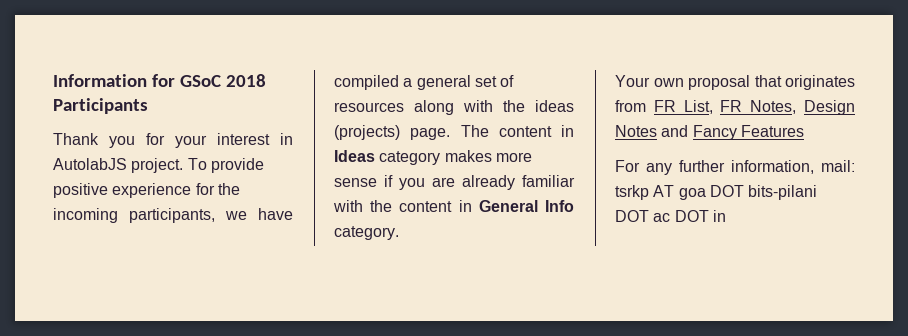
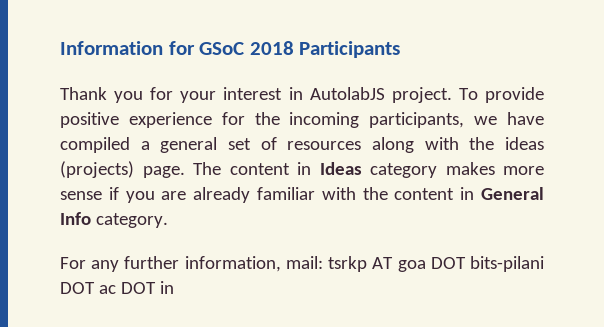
- Your own proposal that originates from FR List, FR Notes, Design Notes and Fancy Features

